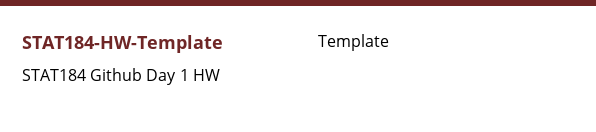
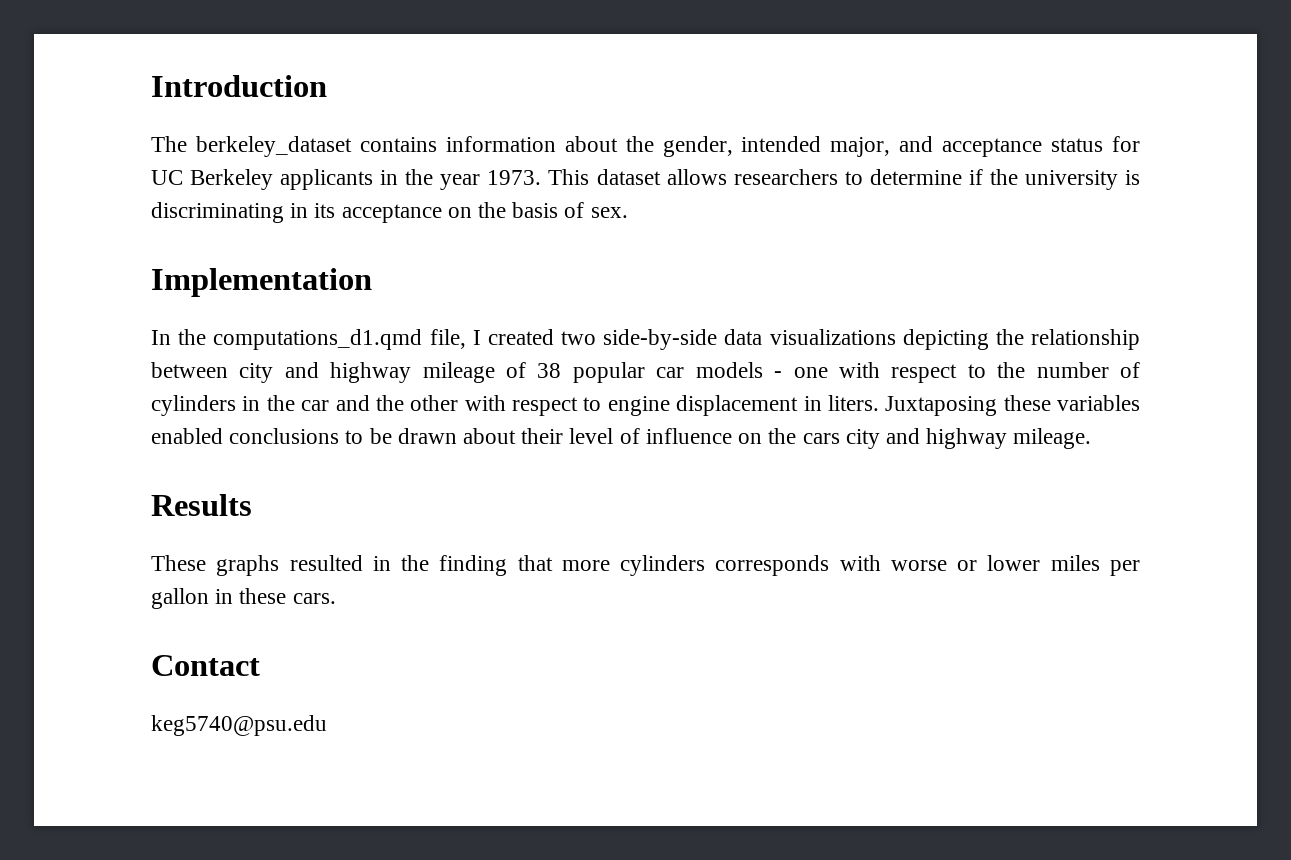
- STAT184-HW-Template
- STAT184 Github Day 1 HW Template
+ Introduction
+ The berkeley_dataset contains information about the gender, intended major, and acceptance status for UC Berkeley applicants in the year 1973. This dataset allows researchers to determine if the university is discriminating in its acceptance on the basis of sex.
+ Implementation
+ In the computations_d1.qmd file, I created two side-by-side data visualizations depicting the relationship between city and highway mileage of 38 popular car models - one with respect to the number of cylinders in the car and the other with respect to engine displacement in liters. Juxtaposing these variables enabled conclusions to be drawn about their level of influence on the cars city and highway mileage.
+ Results
+ These graphs resulted in the finding that more cylinders corresponds with worse or lower miles per gallon in these cars.
+ Contact
+ keg5740@psu.edu

